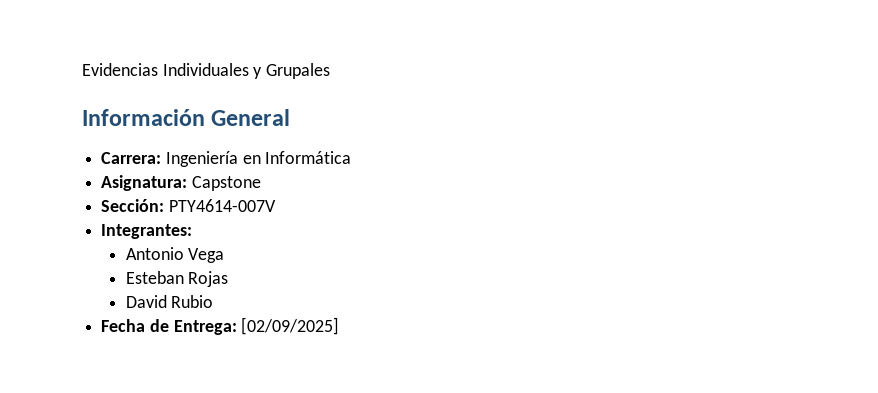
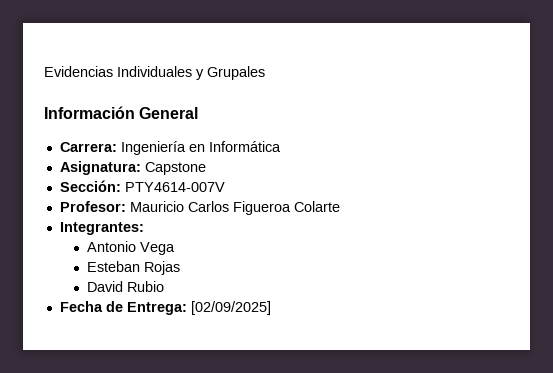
+ Profesor: Mauricio Carlos Figueroa Colarte

